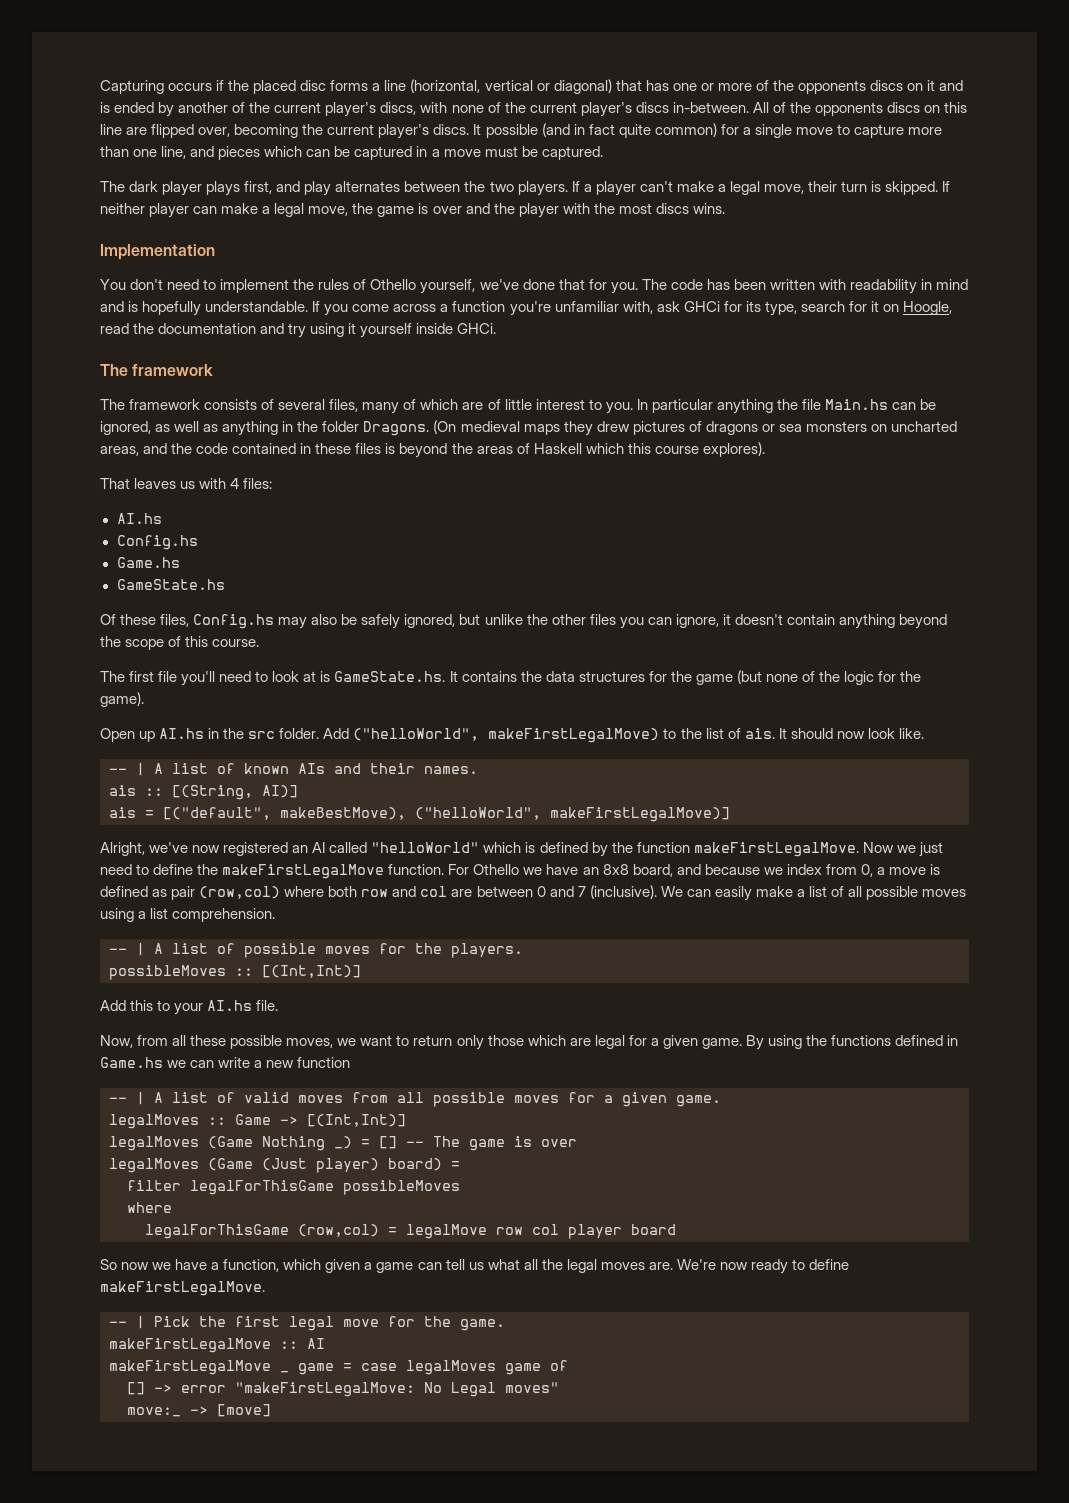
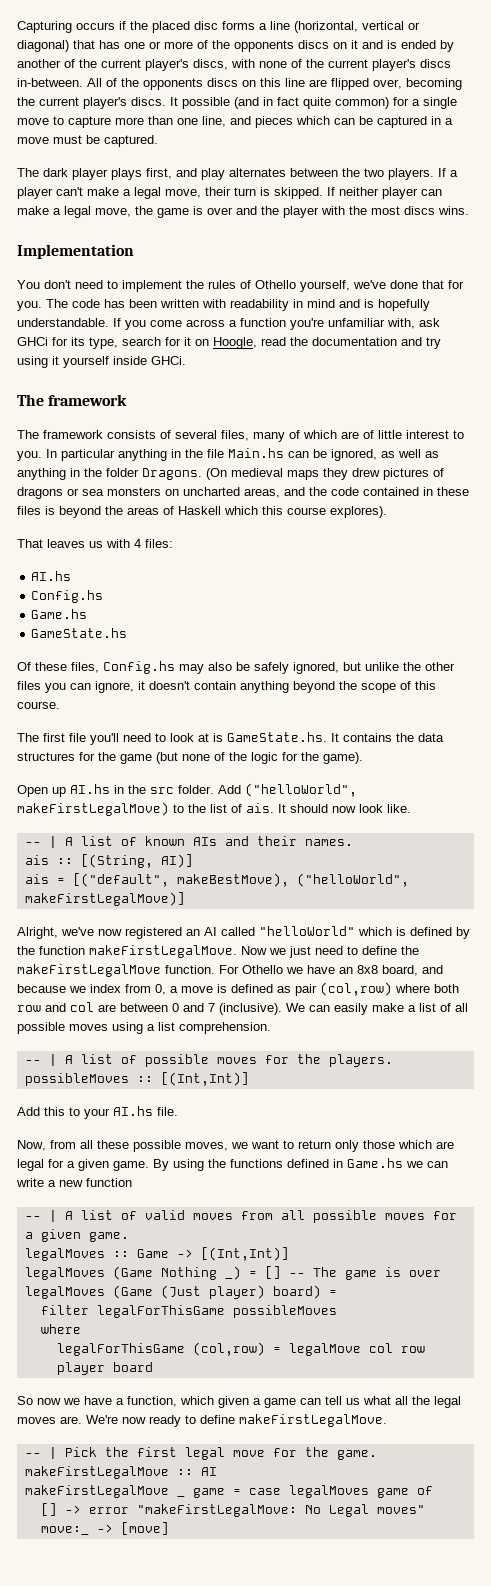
- In particular anything the file Main.hs can be ignored, as well as anything in the folder Dragons.
+ In particular anything in the file Main.hs can be ignored, as well as anything in the folder Dragons.
- For Othello we have an 8x8 board, and because we index from 0, a move is defined as pair (row,col) where both row and col are between 0 and 7 (inclusive).
+ For Othello we have an 8x8 board, and because we index from 0, a move is defined as pair (col,row) where both row and col are between 0 and 7 (inclusive).
- legalForThisGame (row,col) = legalMove row col player board
+ legalForThisGame (col,row) = legalMove col row player board

